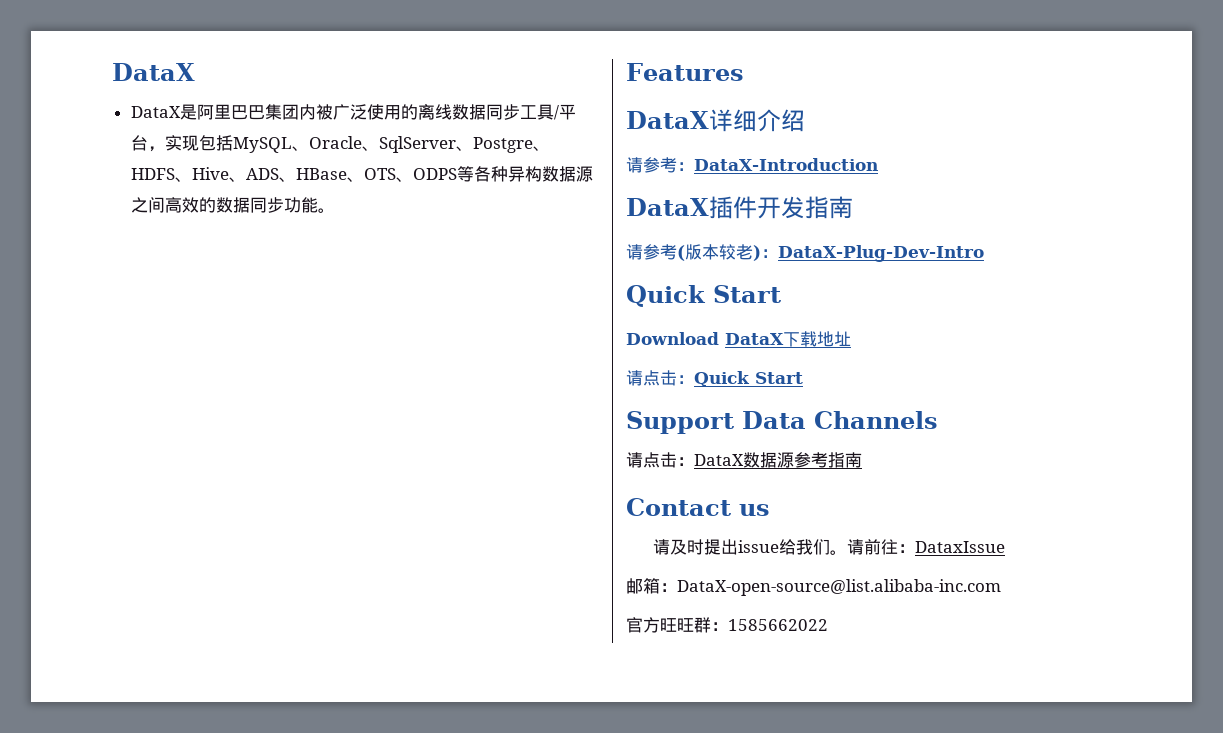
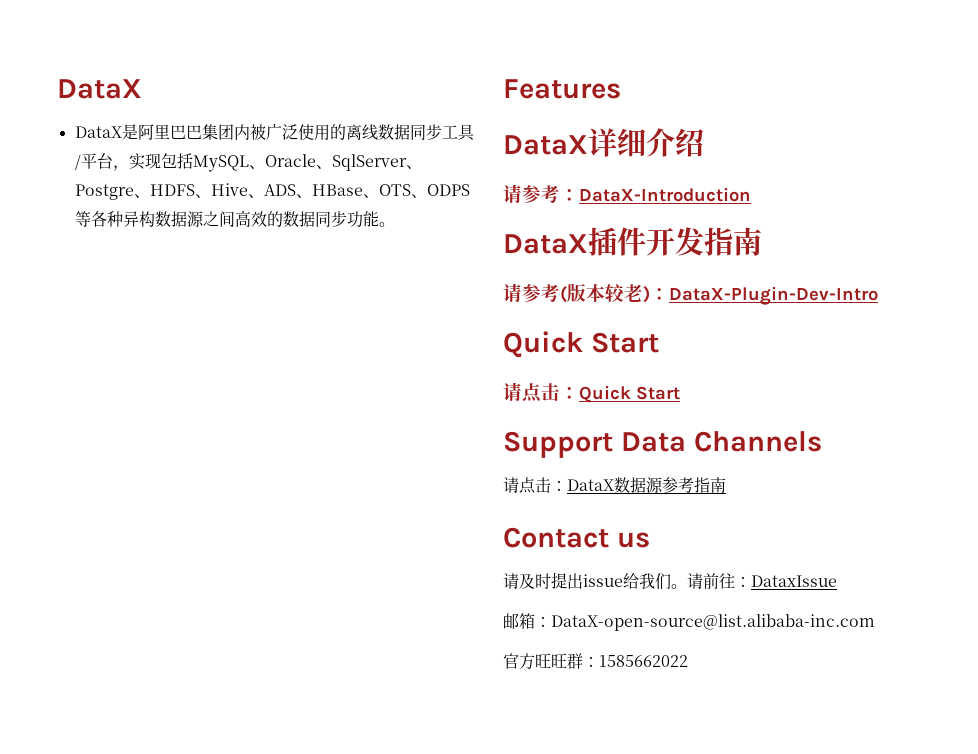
- 请参考(版本较老)：DataX-Plug-Dev-Intro
+ 请参考(版本较老)：DataX-Plugin-Dev-Intro
  Quick Start
- Download DataX下载地址

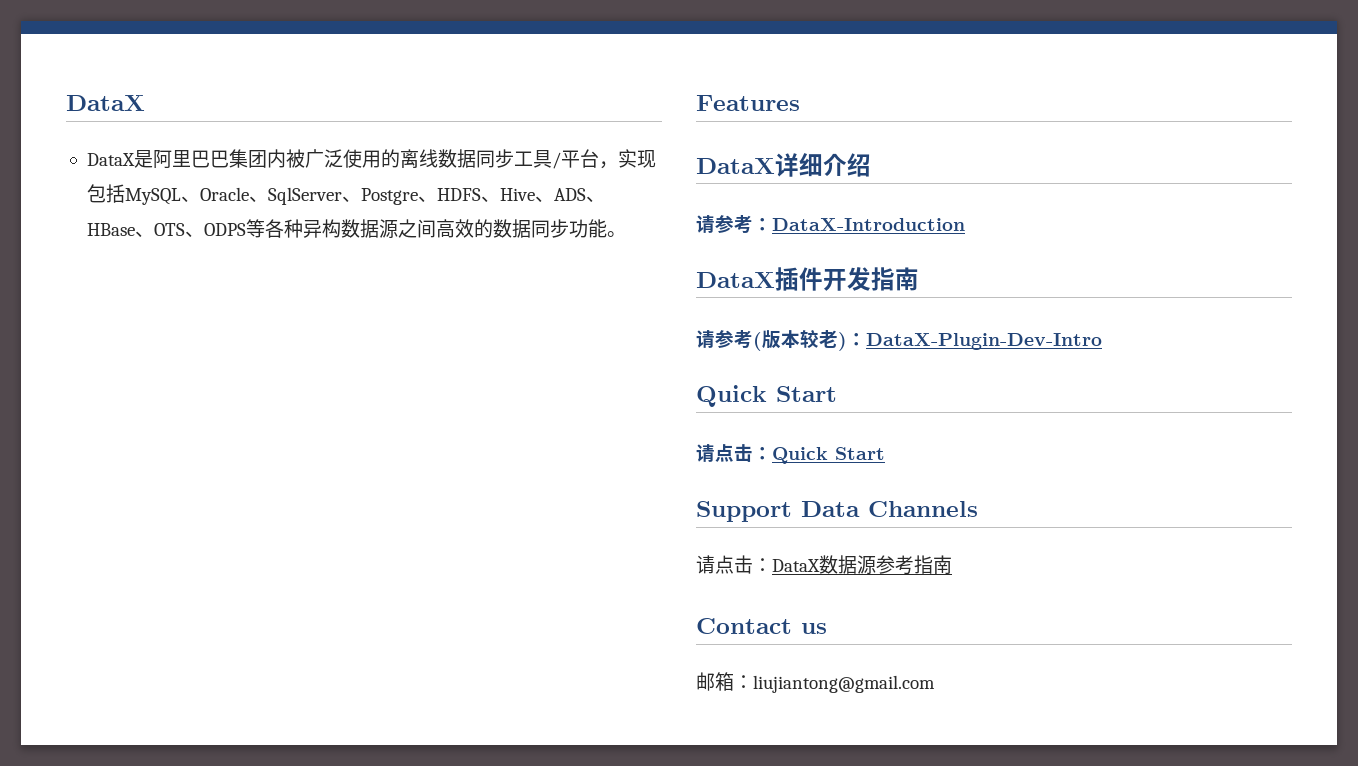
- 请及时提出issue给我们。请前往：DataxIssue
- 邮箱：DataX-open-source@list.alibaba-inc.com
- 官方旺旺群：1585662022
+ 邮箱：liujiantong@gmail.com

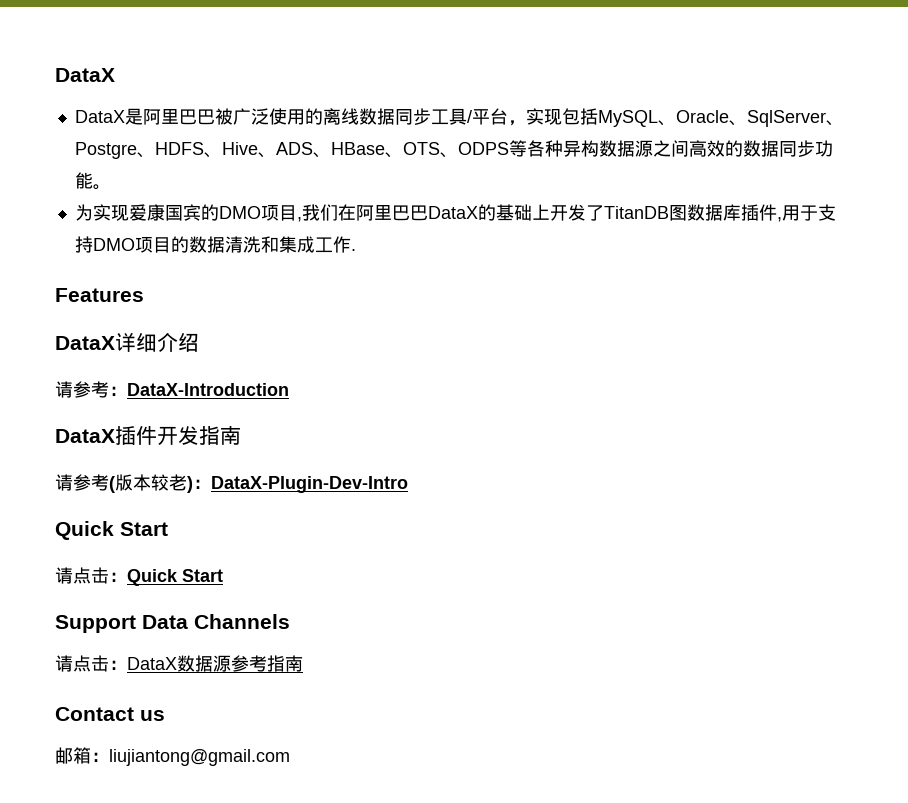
- DataX是阿里巴巴集团内被广泛使用的离线数据同步工具/平台，实现包括MySQL、Oracle、SqlServer、Postgre、HDFS、Hive、ADS、HBase、OTS、ODPS等各种异构数据源之间高效的数据同步功能。
+ DataX是阿里巴巴被广泛使用的离线数据同步工具/平台，实现包括MySQL、Oracle、SqlServer、Postgre、HDFS、Hive、ADS、HBase、OTS、ODPS等各种异构数据源之间高效的数据同步功能。
+ 为实现爱康国宾的DMO项目,我们在阿里巴巴DataX的基础上开发了TitanDB图数据库插件,用于支持DMO项目的数据清洗和集成工作.

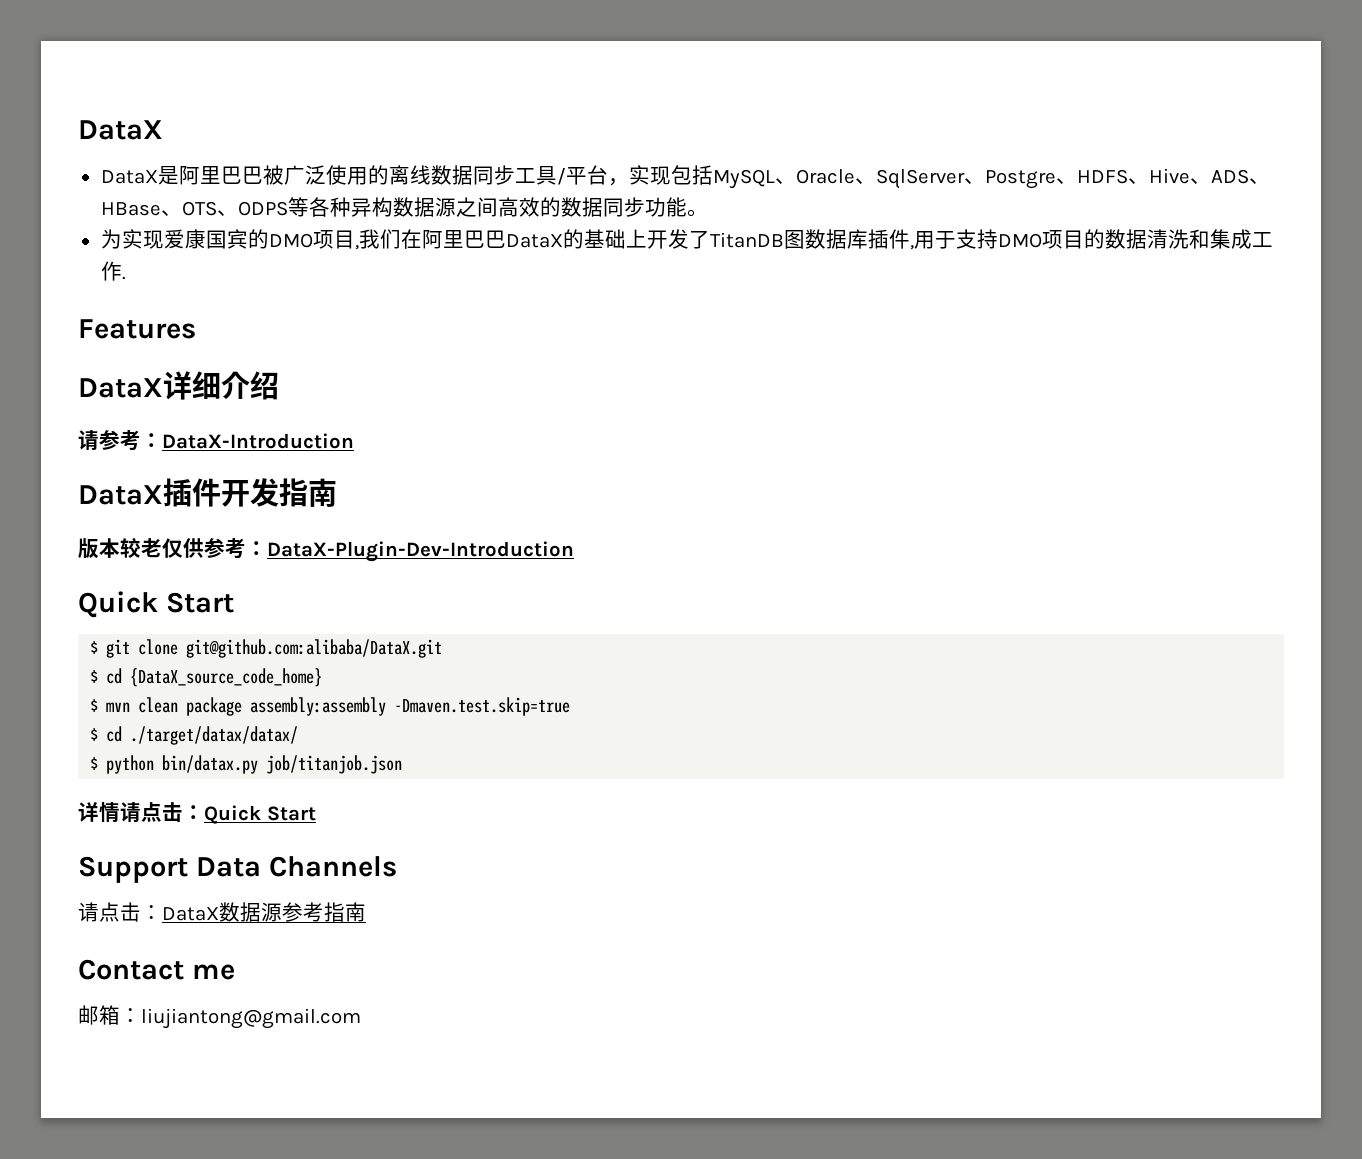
- 请参考(版本较老)：DataX-Plugin-Dev-Intro
+ 版本较老仅供参考：DataX-Plugin-Dev-Introduction
  Quick Start
- 请点击：Quick Start
+ $ git clone git@github.com:alibaba/DataX.git
+ $ cd {DataX_source_code_home}
+ $ mvn clean package assembly:assembly -Dmaven.test.skip=true
+ $ cd ./target/datax/datax/
+ $ python bin/datax.py job/titanjob.json
+ 详情请点击：Quick Start
- Contact us
+ Contact me

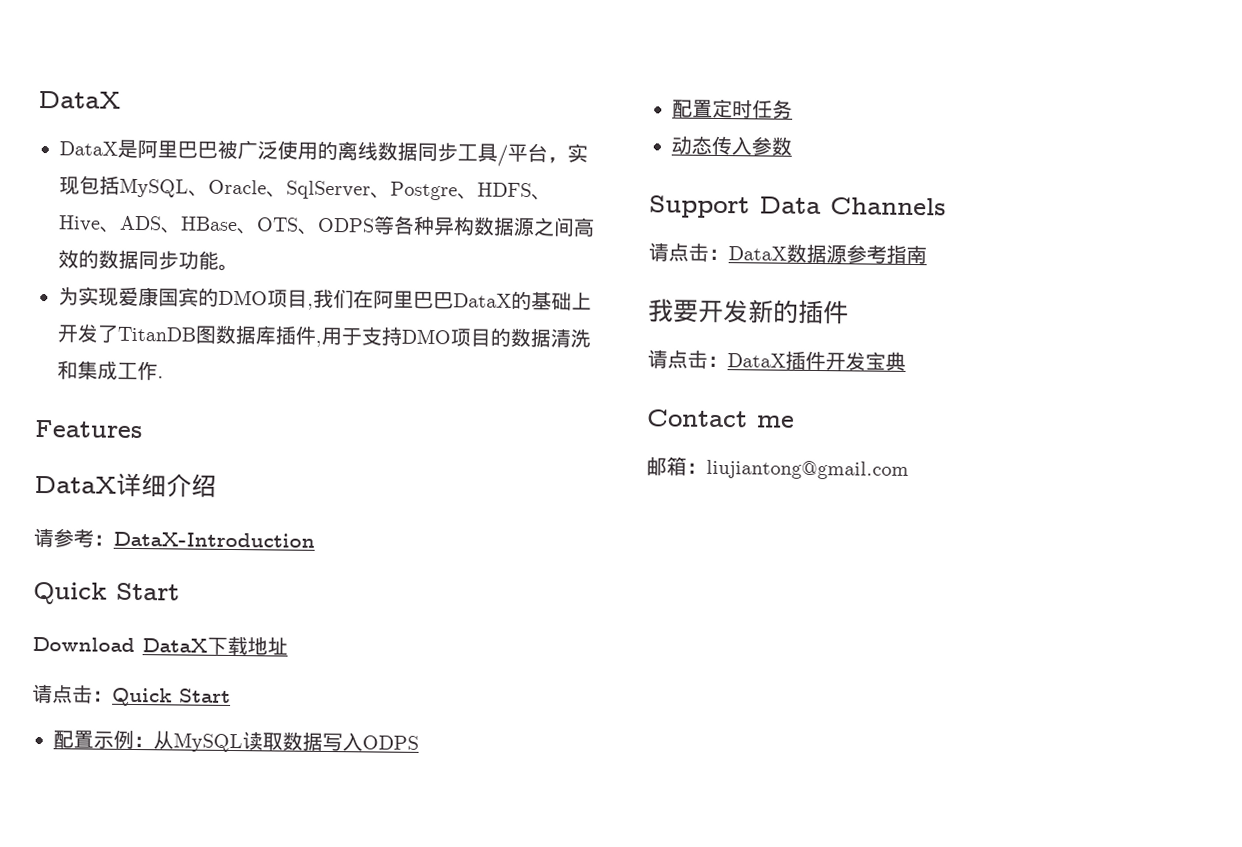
  请参考：DataX-Introduction
- DataX插件开发指南
- 版本较老仅供参考：DataX-Plugin-Dev-Introduction
  Quick Start
- $ git clone git@github.com:alibaba/DataX.git
- $ cd {DataX_source_code_home}
- $ mvn clean package assembly:assembly -Dmaven.test.skip=true
- $ cd ./target/datax/datax/
- $ python bin/datax.py job/titanjob.json
- 详情请点击：Quick Start
+ Download DataX下载地址
+ 请点击：Quick Start
+ 配置示例：从MySQL读取数据写入ODPS
+ 配置定时任务
+ 动态传入参数
+ 我要开发新的插件
+ 请点击：DataX插件开发宝典

